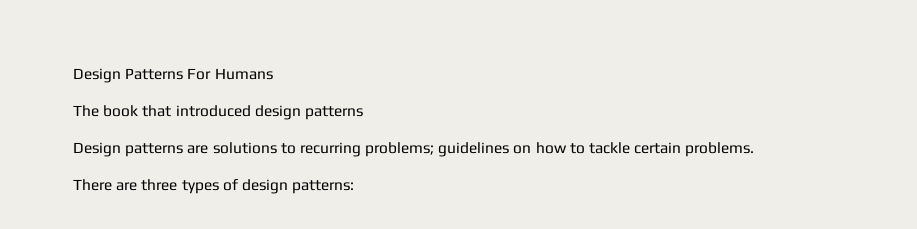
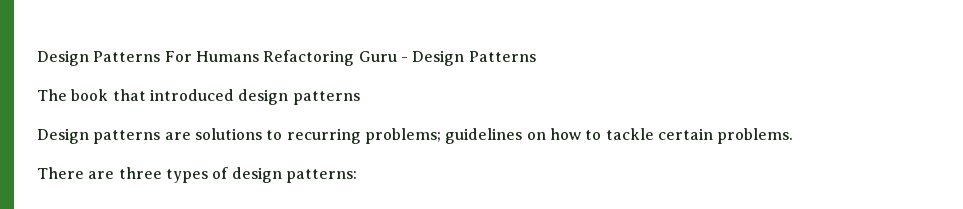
- Design Patterns For Humans
+ Design Patterns For Humans Refactoring Guru - Design Patterns

